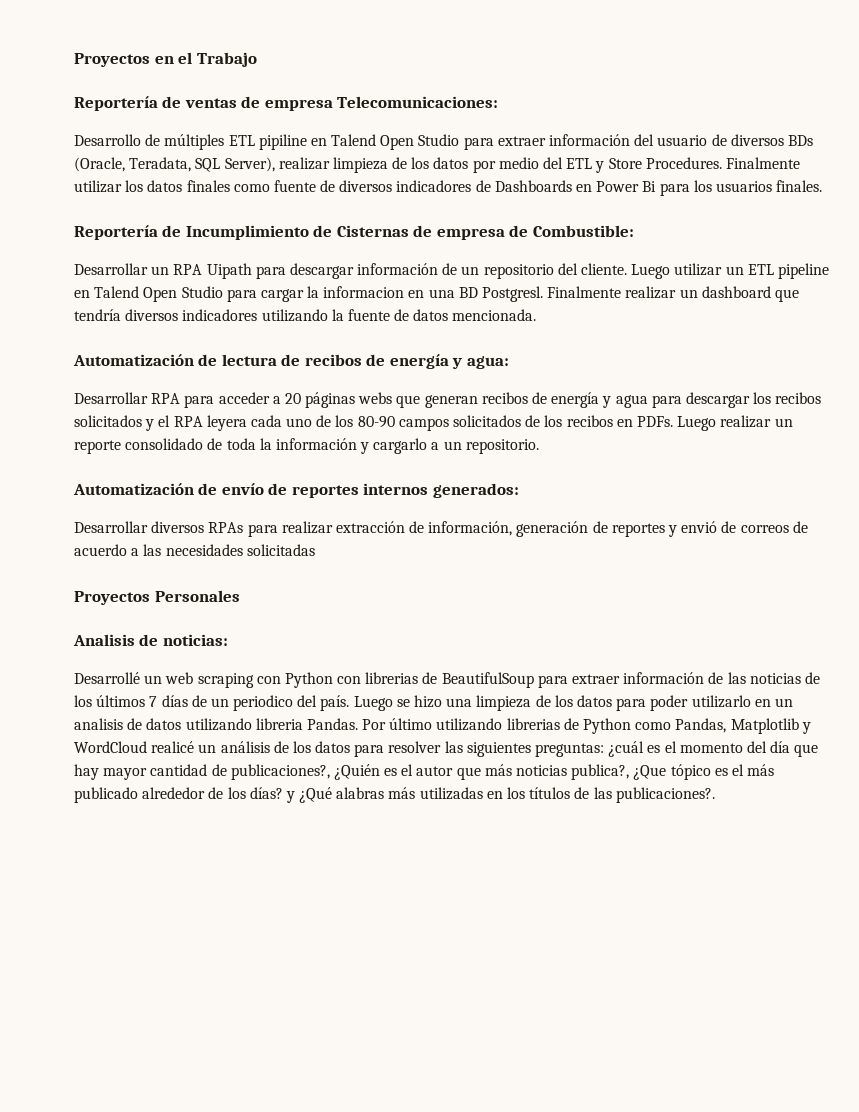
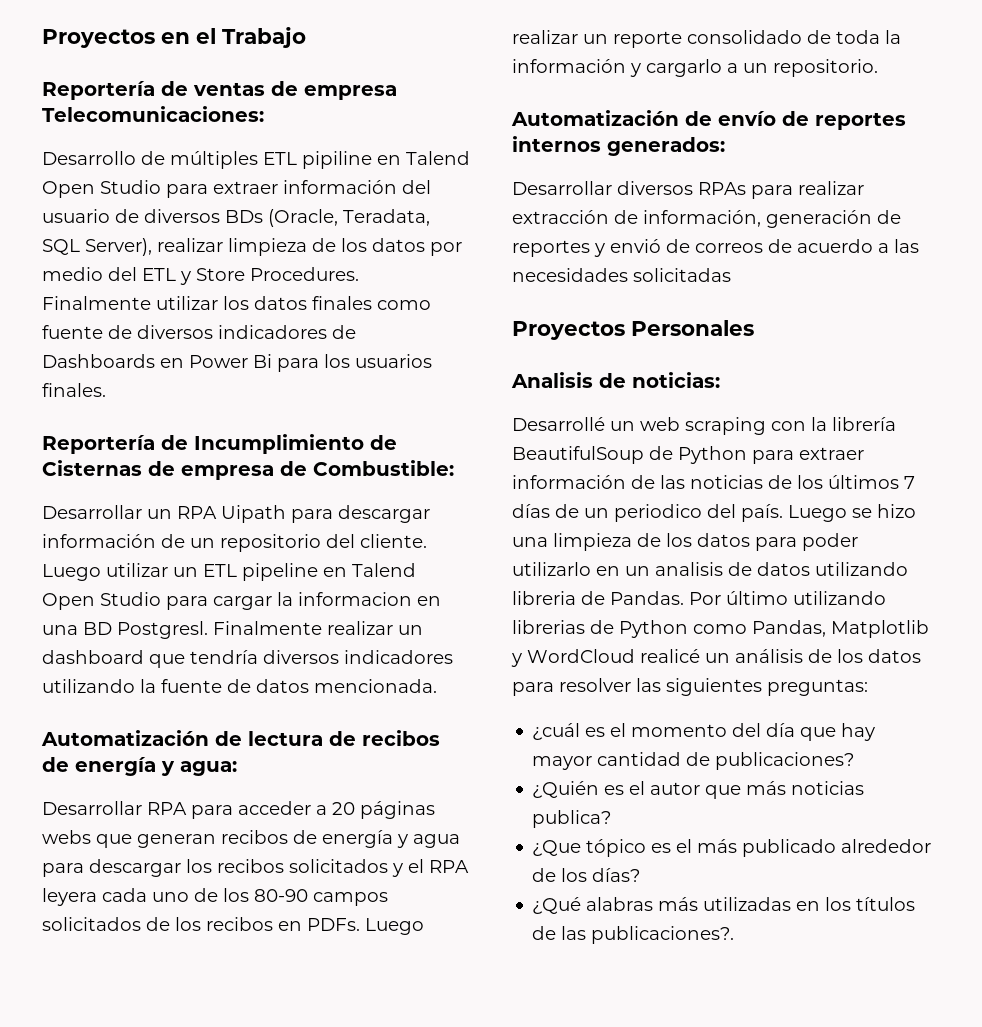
- Desarrollé un web scraping con Python con librerias de BeautifulSoup para extraer información de las noticias de los últimos 7 días de un periodico del país.
+ Desarrollé un web scraping con la librería BeautifulSoup de Python para extraer información de las noticias de los últimos 7 días de un periodico del país.
- Luego se hizo una limpieza de los datos para poder utilizarlo en un analisis de datos utilizando libreria Pandas.
+ Luego se hizo una limpieza de los datos para poder utilizarlo en un analisis de datos utilizando libreria de Pandas.
- Por último utilizando librerias de Python como Pandas, Matplotlib y WordCloud realicé un análisis de los datos para resolver las siguientes preguntas: ¿cuál es el momento del día que hay mayor cantidad de publicaciones?, ¿Quién es el autor que más noticias publica?, ¿Que tópico es el más publicado alrededor de los días? y ¿Qué alabras más utilizadas en los títulos de las publicaciones?.
+ Por último utilizando librerias de Python como Pandas, Matplotlib y WordCloud realicé un análisis de los datos para resolver las siguientes preguntas:
+ ¿cuál es el momento del día que hay mayor cantidad de publicaciones?
+ ¿Quién es el autor que más noticias publica?
+ ¿Que tópico es el más publicado alrededor de los días?
+ ¿Qué alabras más utilizadas en los títulos de las publicaciones?.

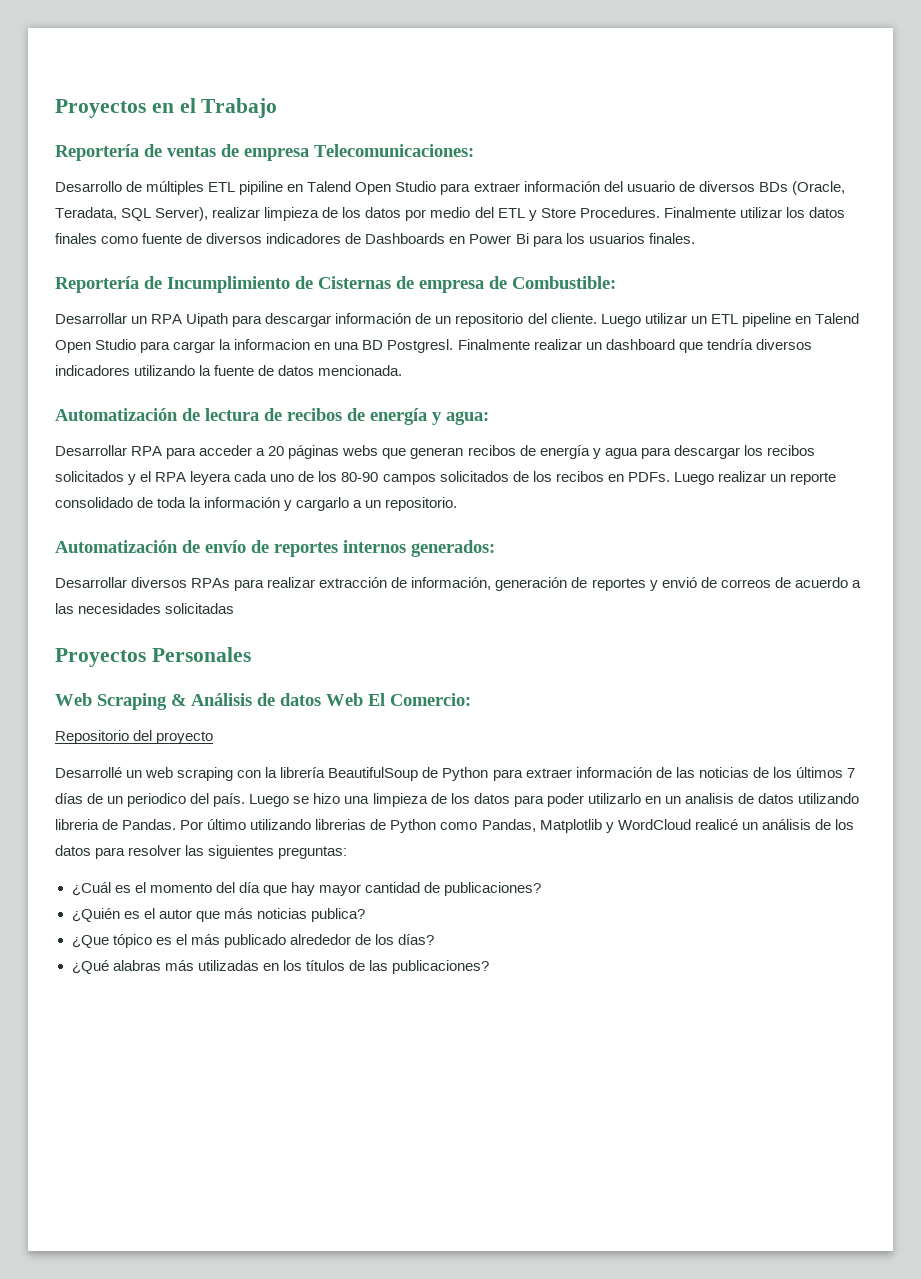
- Analisis de noticias:
+ Web Scraping & Análisis de datos Web El Comercio:
+ Repositorio del proyecto
- ¿cuál es el momento del día que hay mayor cantidad de publicaciones?
+ ¿Cuál es el momento del día que hay mayor cantidad de publicaciones?
- ¿Qué alabras más utilizadas en los títulos de las publicaciones?.
+ ¿Qué alabras más utilizadas en los títulos de las publicaciones?

